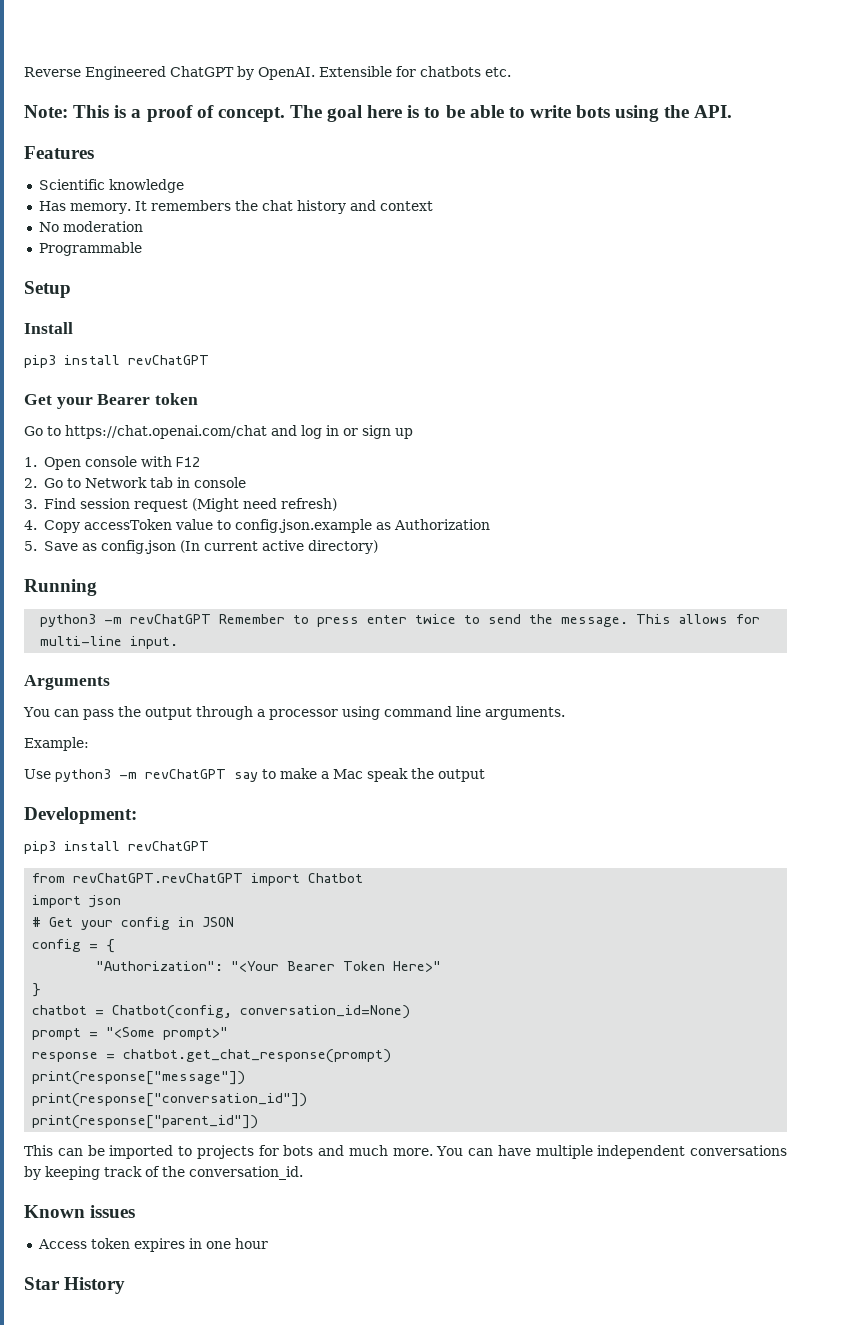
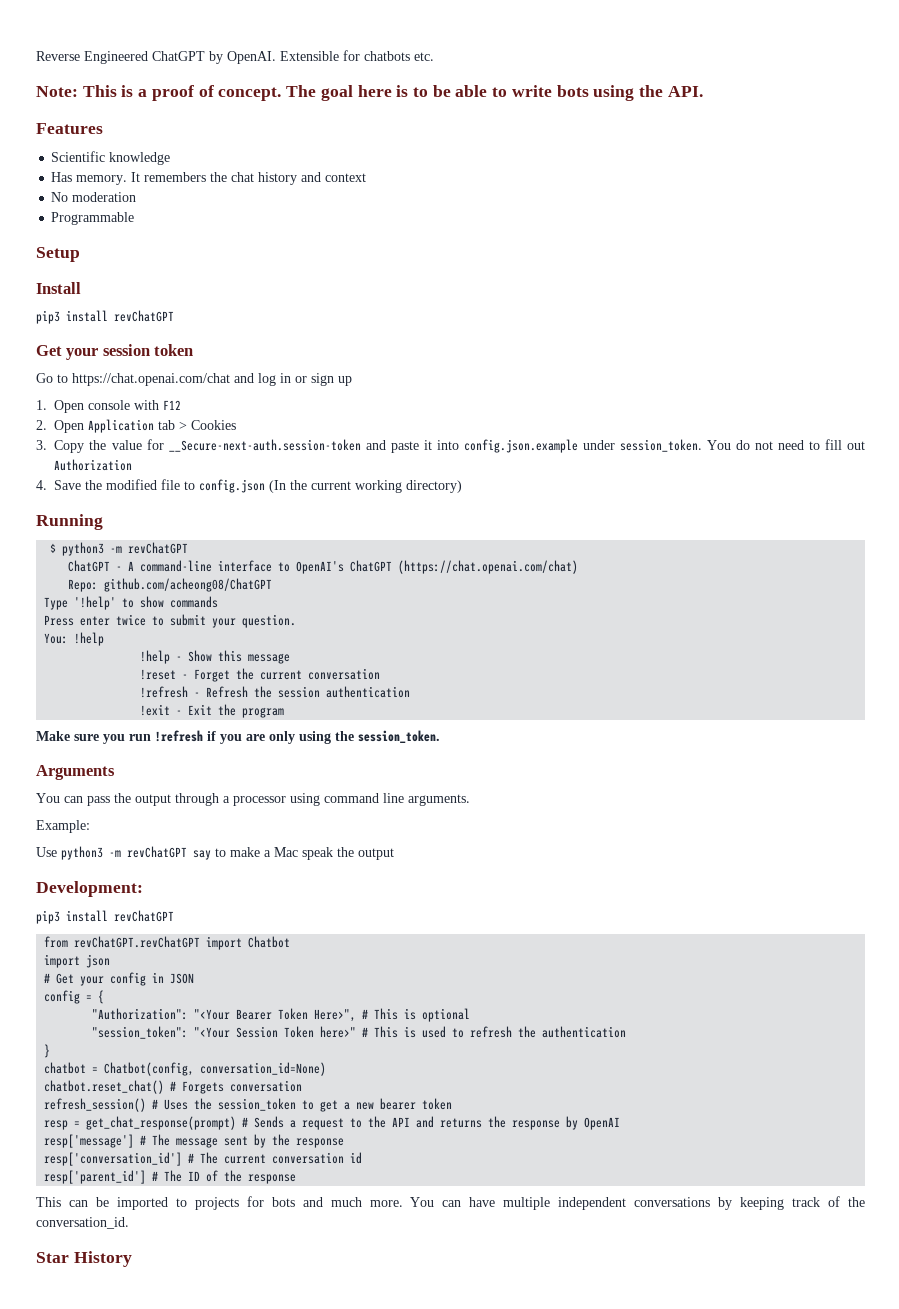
- Get your Bearer token
+ Get your session token
- 2. Go to Network tab in console
- 3. Find session request (Might need refresh)
- 4. Copy accessToken value to config.json.example as Authorization
- 5. Save as config.json (In current active directory)
+ 2. Open Application tab > Cookies
+ 3. Copy the value for __Secure-next-auth.session-token and paste it into config.json.example under session_token. You do not need to fill out Authorization
+ 4. Save the modified file to config.json (In the current working directory)
- python3 -m revChatGPT Remember to press enter twice to send the message. This allows for multi-line input.
+ $ python3 -m revChatGPT
+ ChatGPT - A command-line interface to OpenAI's ChatGPT (https://chat.openai.com/chat)
+ Repo: github.com/acheong08/ChatGPT
+ Type '!help' to show commands
+ Press enter twice to submit your question.
+ You: !help
+ !help - Show this message
+ !reset - Forget the current conversation
+ !refresh - Refresh the session authentication
+ !exit - Exit the program
+ Make sure you run !refresh if you are only using the session_token.
- "Authorization": "<Your Bearer Token Here>"
+ "Authorization": "<Your Bearer Token Here>", # This is optional
+ "session_token": "<Your Session Token here>" # This is used to refresh the authentication
- prompt = "<Some prompt>"
- response = chatbot.get_chat_response(prompt)
- print(response["message"])
- print(response["conversation_id"])
- print(response["parent_id"])
+ chatbot.reset_chat() # Forgets conversation
+ refresh_session() # Uses the session_token to get a new bearer token
+ resp = get_chat_response(prompt) # Sends a request to the API and returns the response by OpenAI
+ resp['message'] # The message sent by the response
+ resp['conversation_id'] # The current conversation id
+ resp['parent_id'] # The ID of the response
- Known issues
- Access token expires in one hour

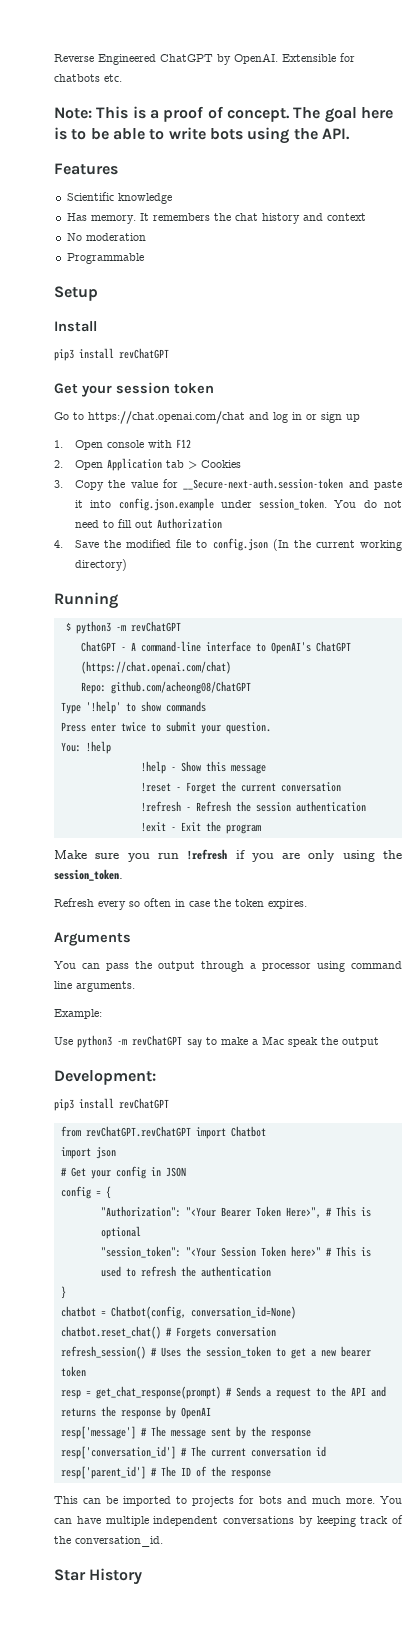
+ Refresh every so often in case the token expires.

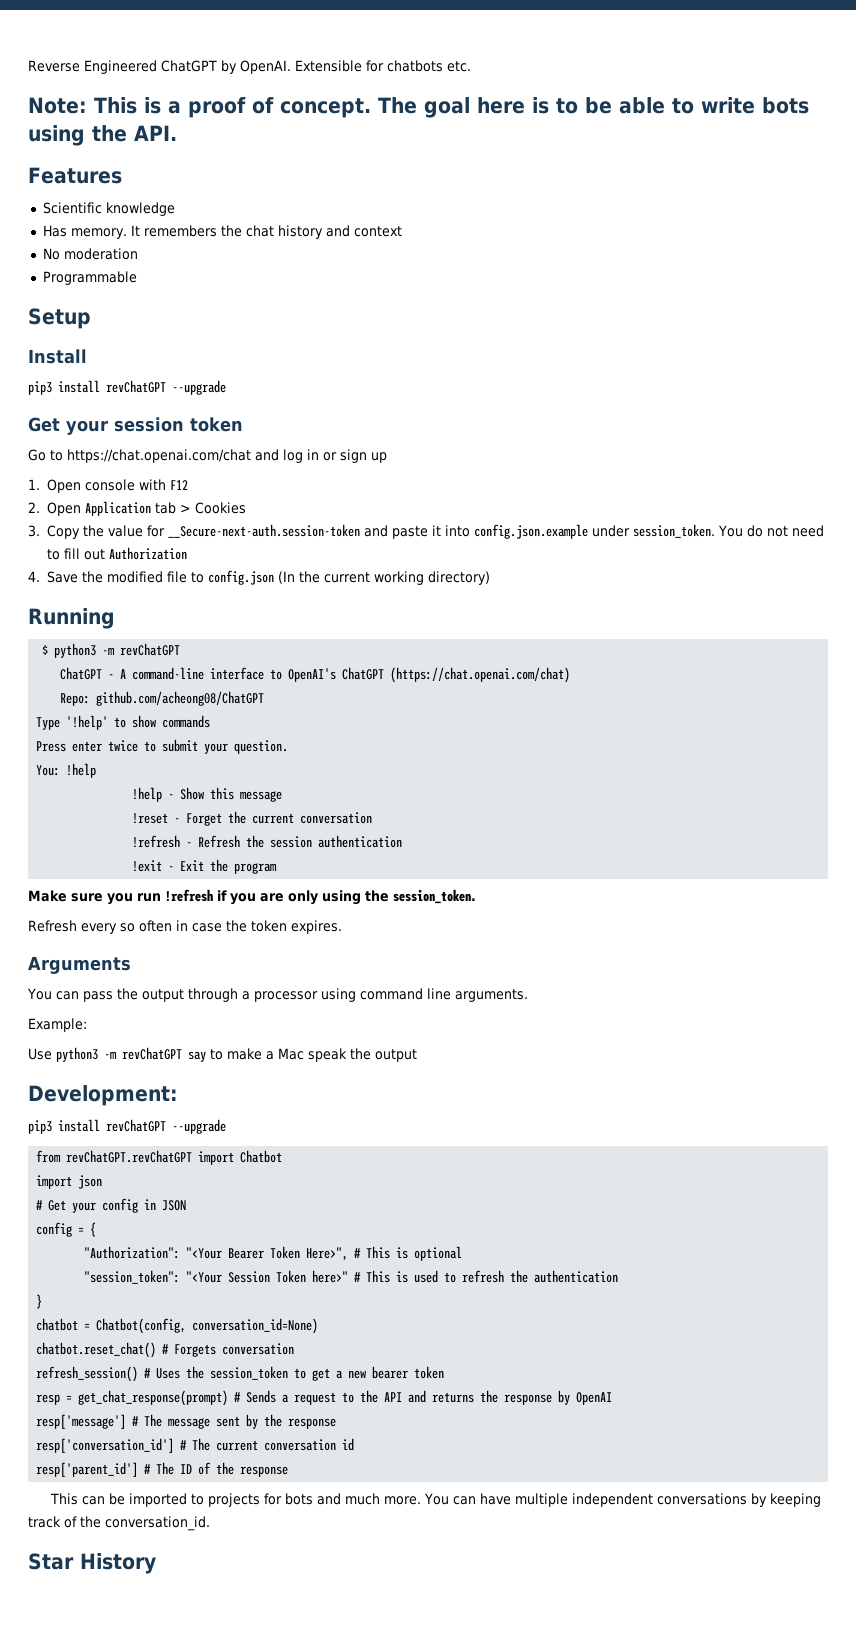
  Install
- pip3 install revChatGPT
+ pip3 install revChatGPT --upgrade
  Development:
- pip3 install revChatGPT
+ pip3 install revChatGPT --upgrade

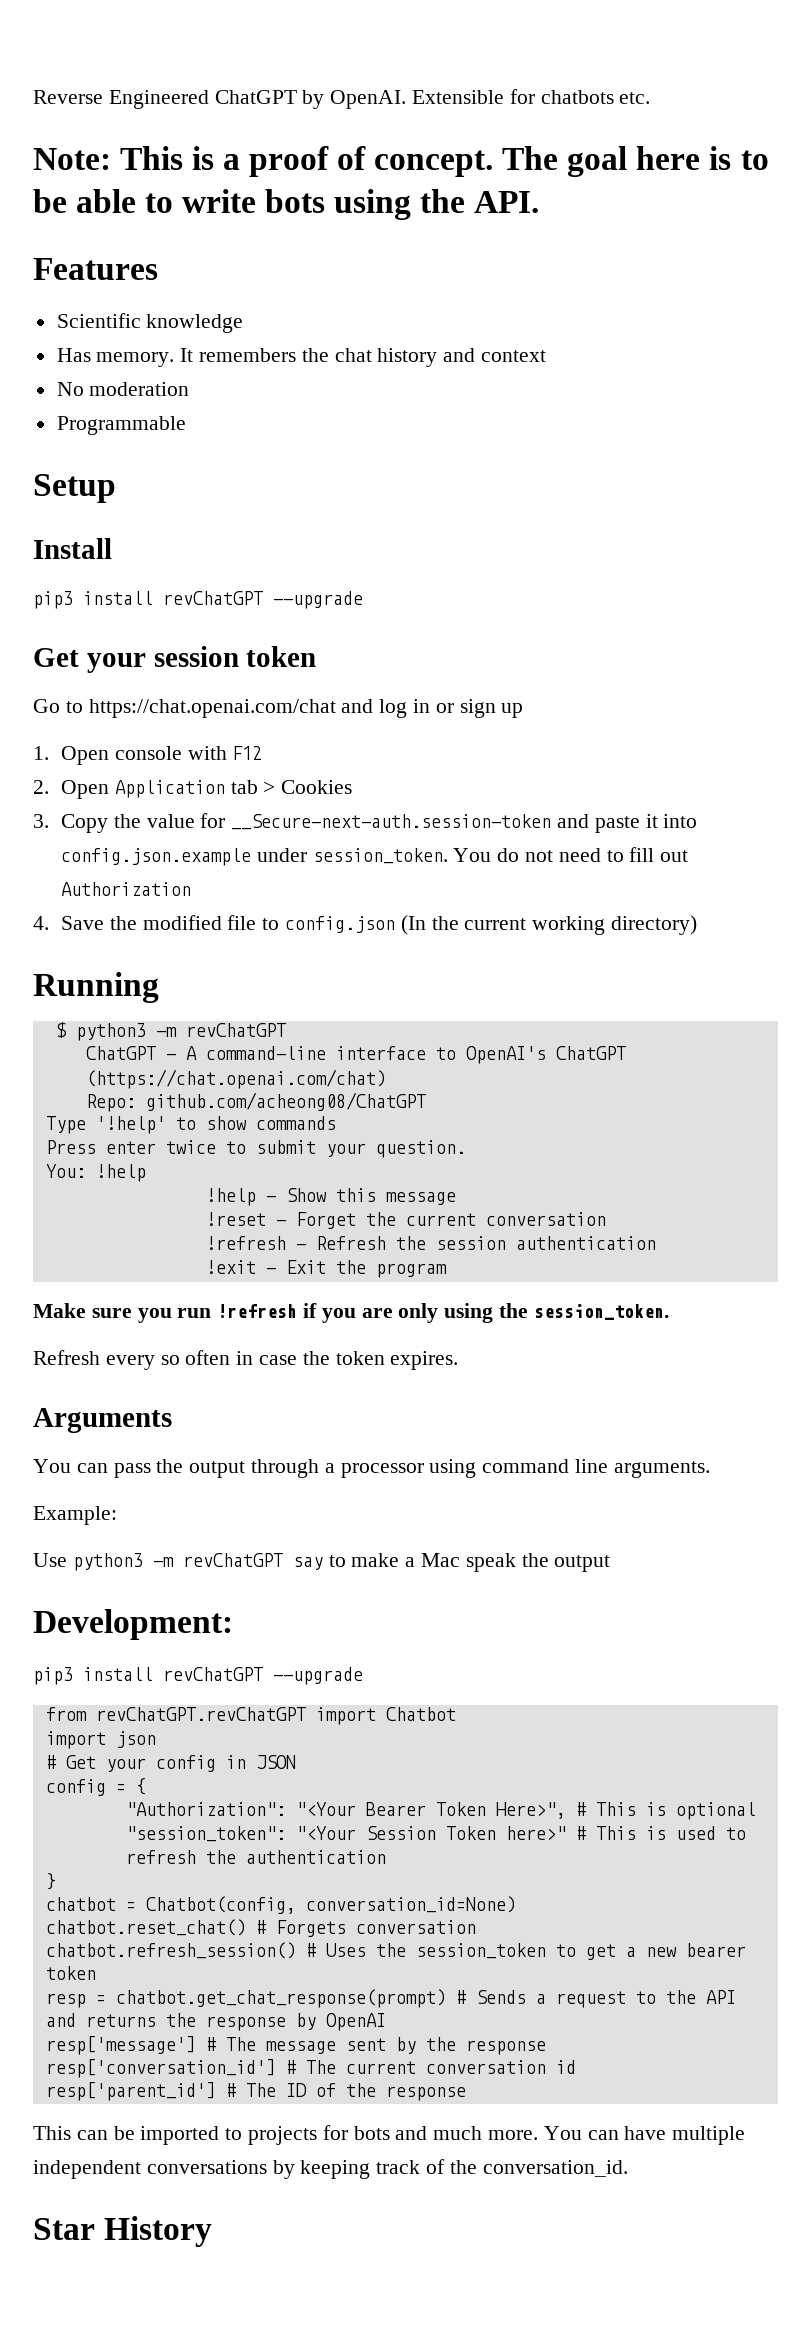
- refresh_session() # Uses the session_token to get a new bearer token
+ chatbot.refresh_session() # Uses the session_token to get a new bearer token
- resp = get_chat_response(prompt) # Sends a request to the API and returns the response by OpenAI
+ resp = chatbot.get_chat_response(prompt) # Sends a request to the API and returns the response by OpenAI

